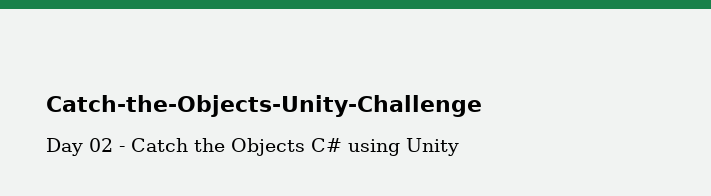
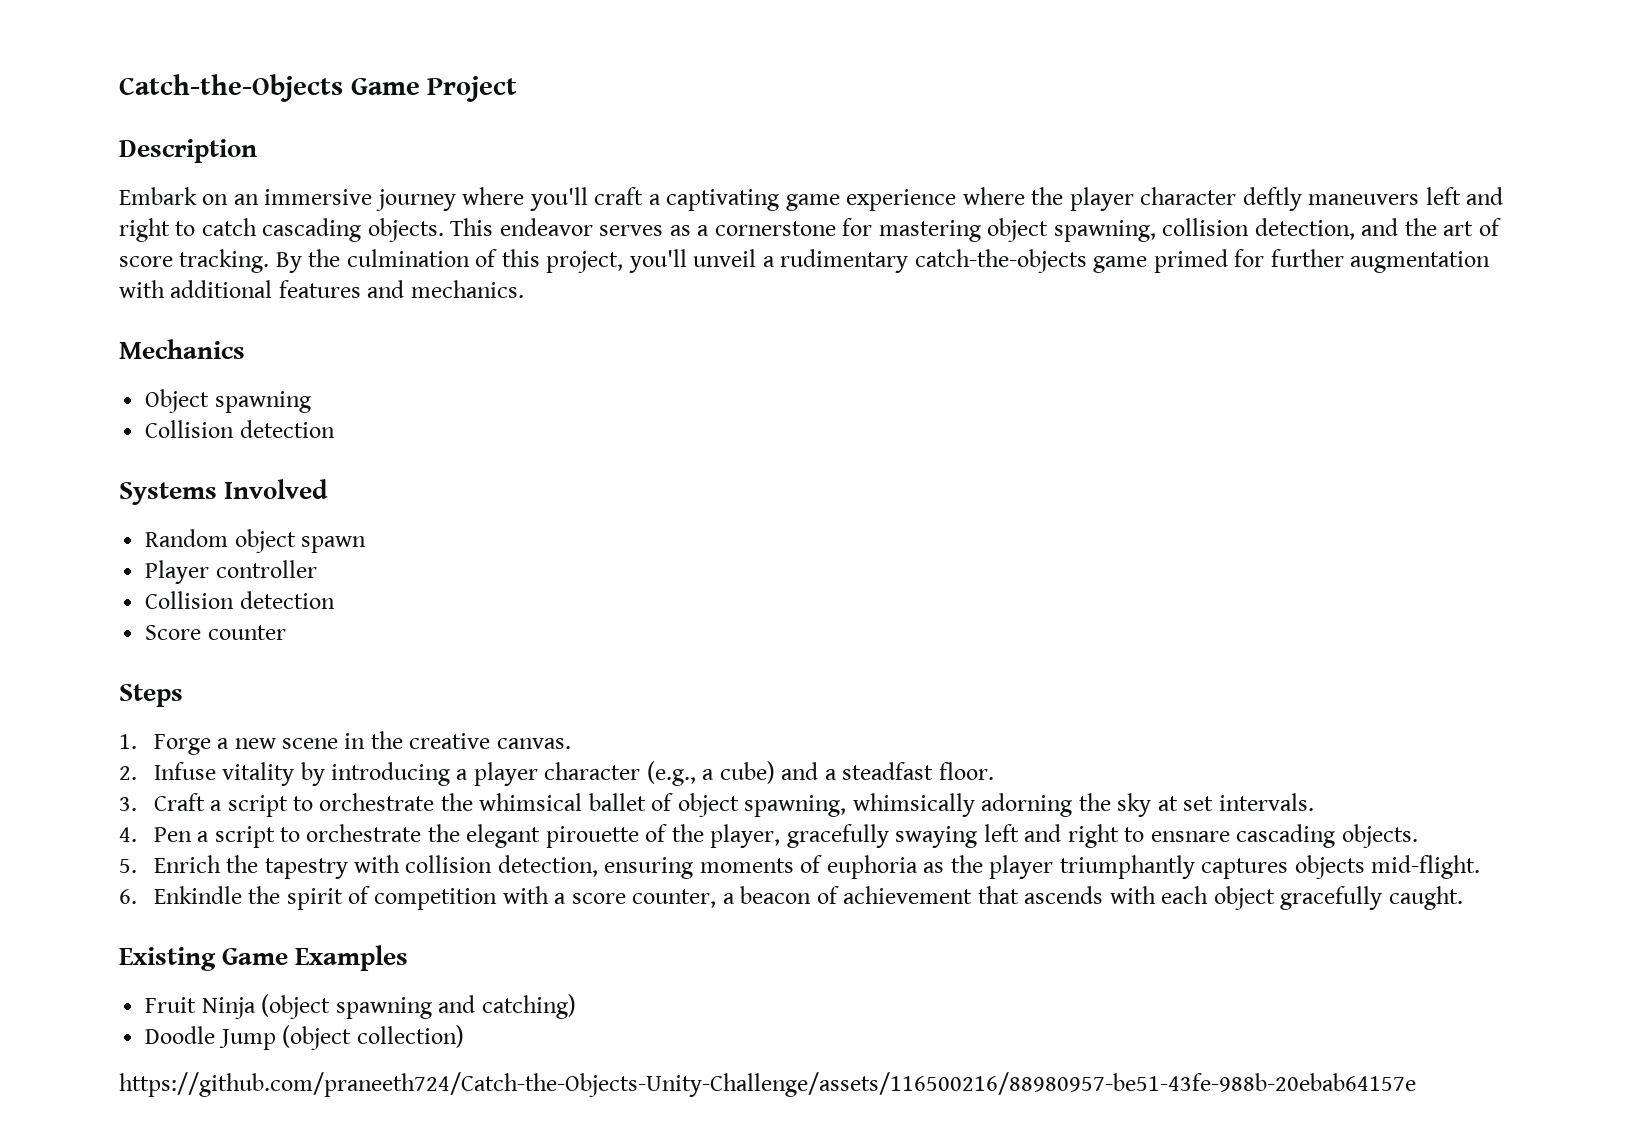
- Catch-the-Objects-Unity-Challenge
- Day 02 - Catch the Objects C# using Unity
+ Catch-the-Objects Game Project
+ Description
+ Embark on an immersive journey where you'll craft a captivating game experience where the player character deftly maneuvers left and right to catch cascading objects. This endeavor serves as a cornerstone for mastering object spawning, collision detection, and the art of score tracking. By the culmination of this project, you'll unveil a rudimentary catch-the-objects game primed for further augmentation with additional features and mechanics.
+ Mechanics
+ Object spawning
+ Collision detection
+ Systems Involved
+ Random object spawn
+ Player controller
+ Collision detection
+ Score counter
+ Steps
+ 1. Forge a new scene in the creative canvas.
+ 2. Infuse vitality by introducing a player character (e.g., a cube) and a steadfast floor.
+ 3. Craft a script to orchestrate the whimsical ballet of object spawning, whimsically adorning the sky at set intervals.
+ 4. Pen a script to orchestrate the elegant pirouette of the player, gracefully swaying left and right to ensnare cascading objects.
+ 5. Enrich the tapestry with collision detection, ensuring moments of euphoria as the player triumphantly captures objects mid-flight.
+ 6. Enkindle the spirit of competition with a score counter, a beacon of achievement that ascends with each object gracefully caught.
+ Existing Game Examples
+ Fruit Ninja (object spawning and catching)
+ Doodle Jump (object collection)
+ https://github.com/praneeth724/Catch-the-Objects-Unity-Challenge/assets/116500216/88980957-be51-43fe-988b-20ebab64157e

